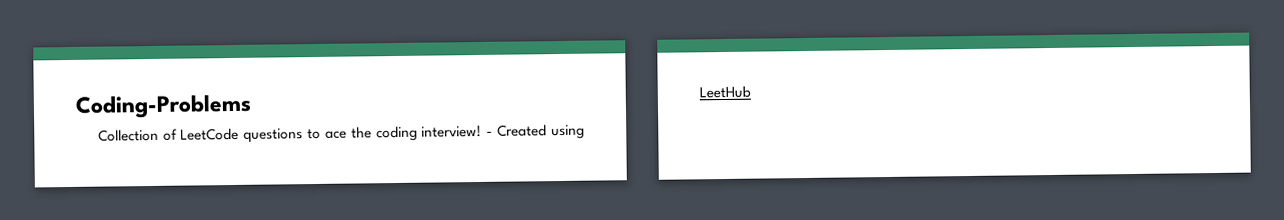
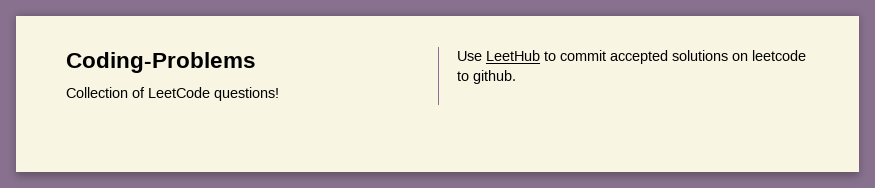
- Collection of LeetCode questions to ace the coding interview! - Created using LeetHub
+ Collection of LeetCode questions!
+ Use LeetHub to commit accepted solutions on leetcode to github.

